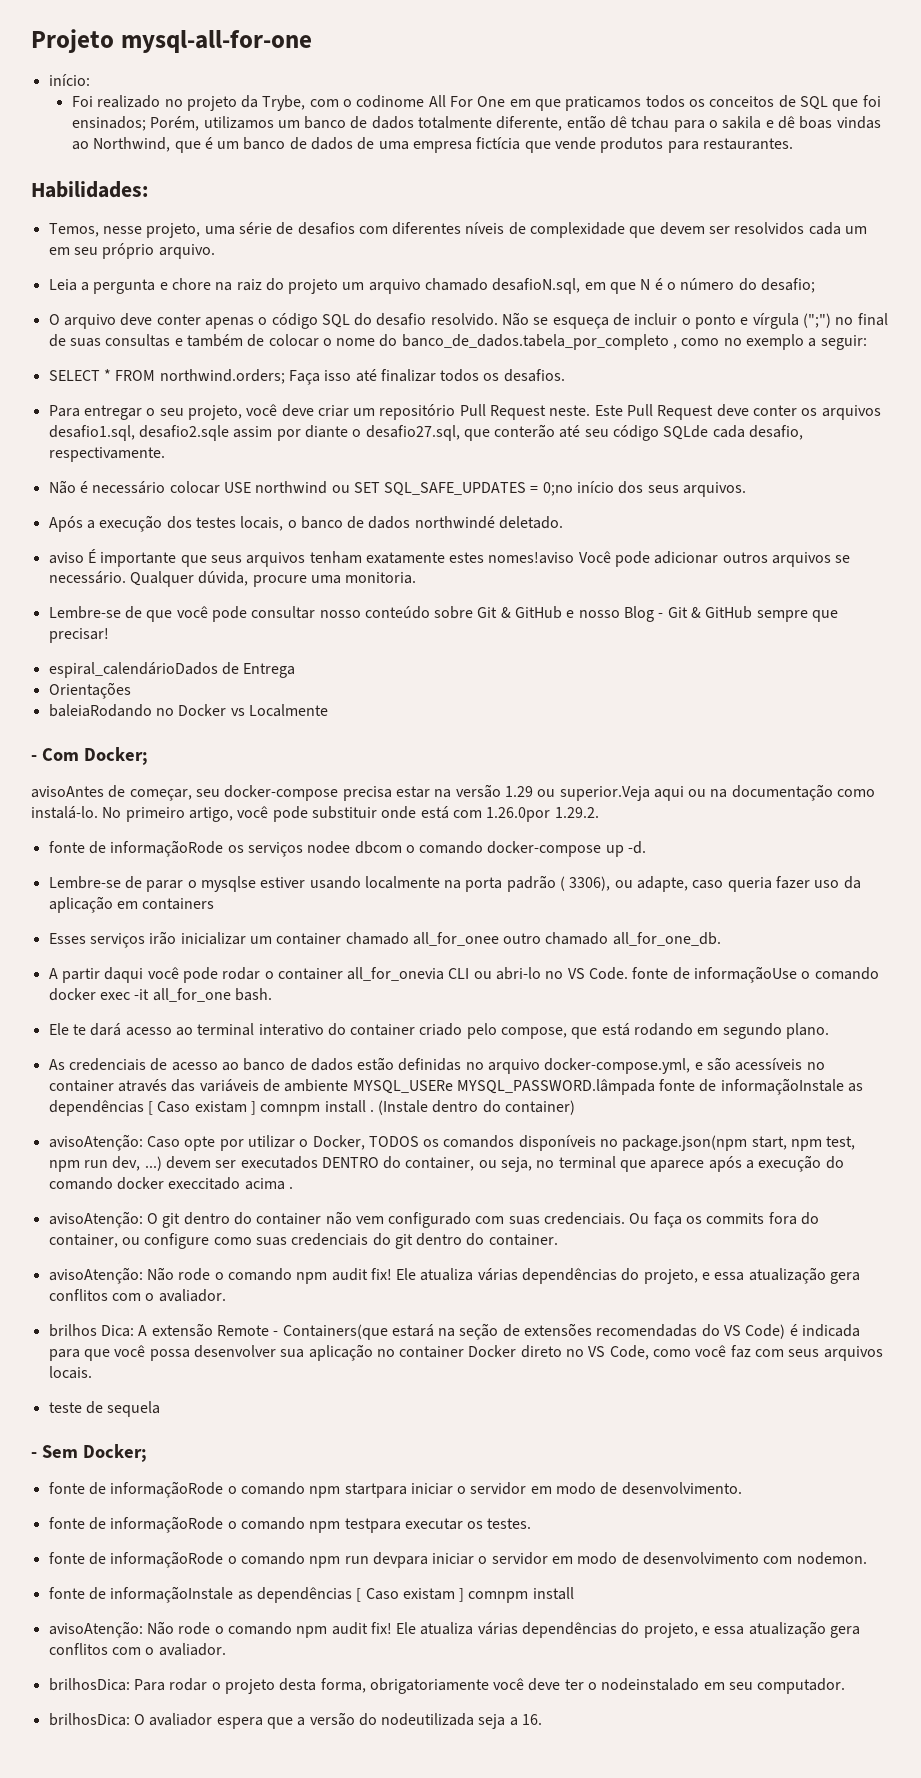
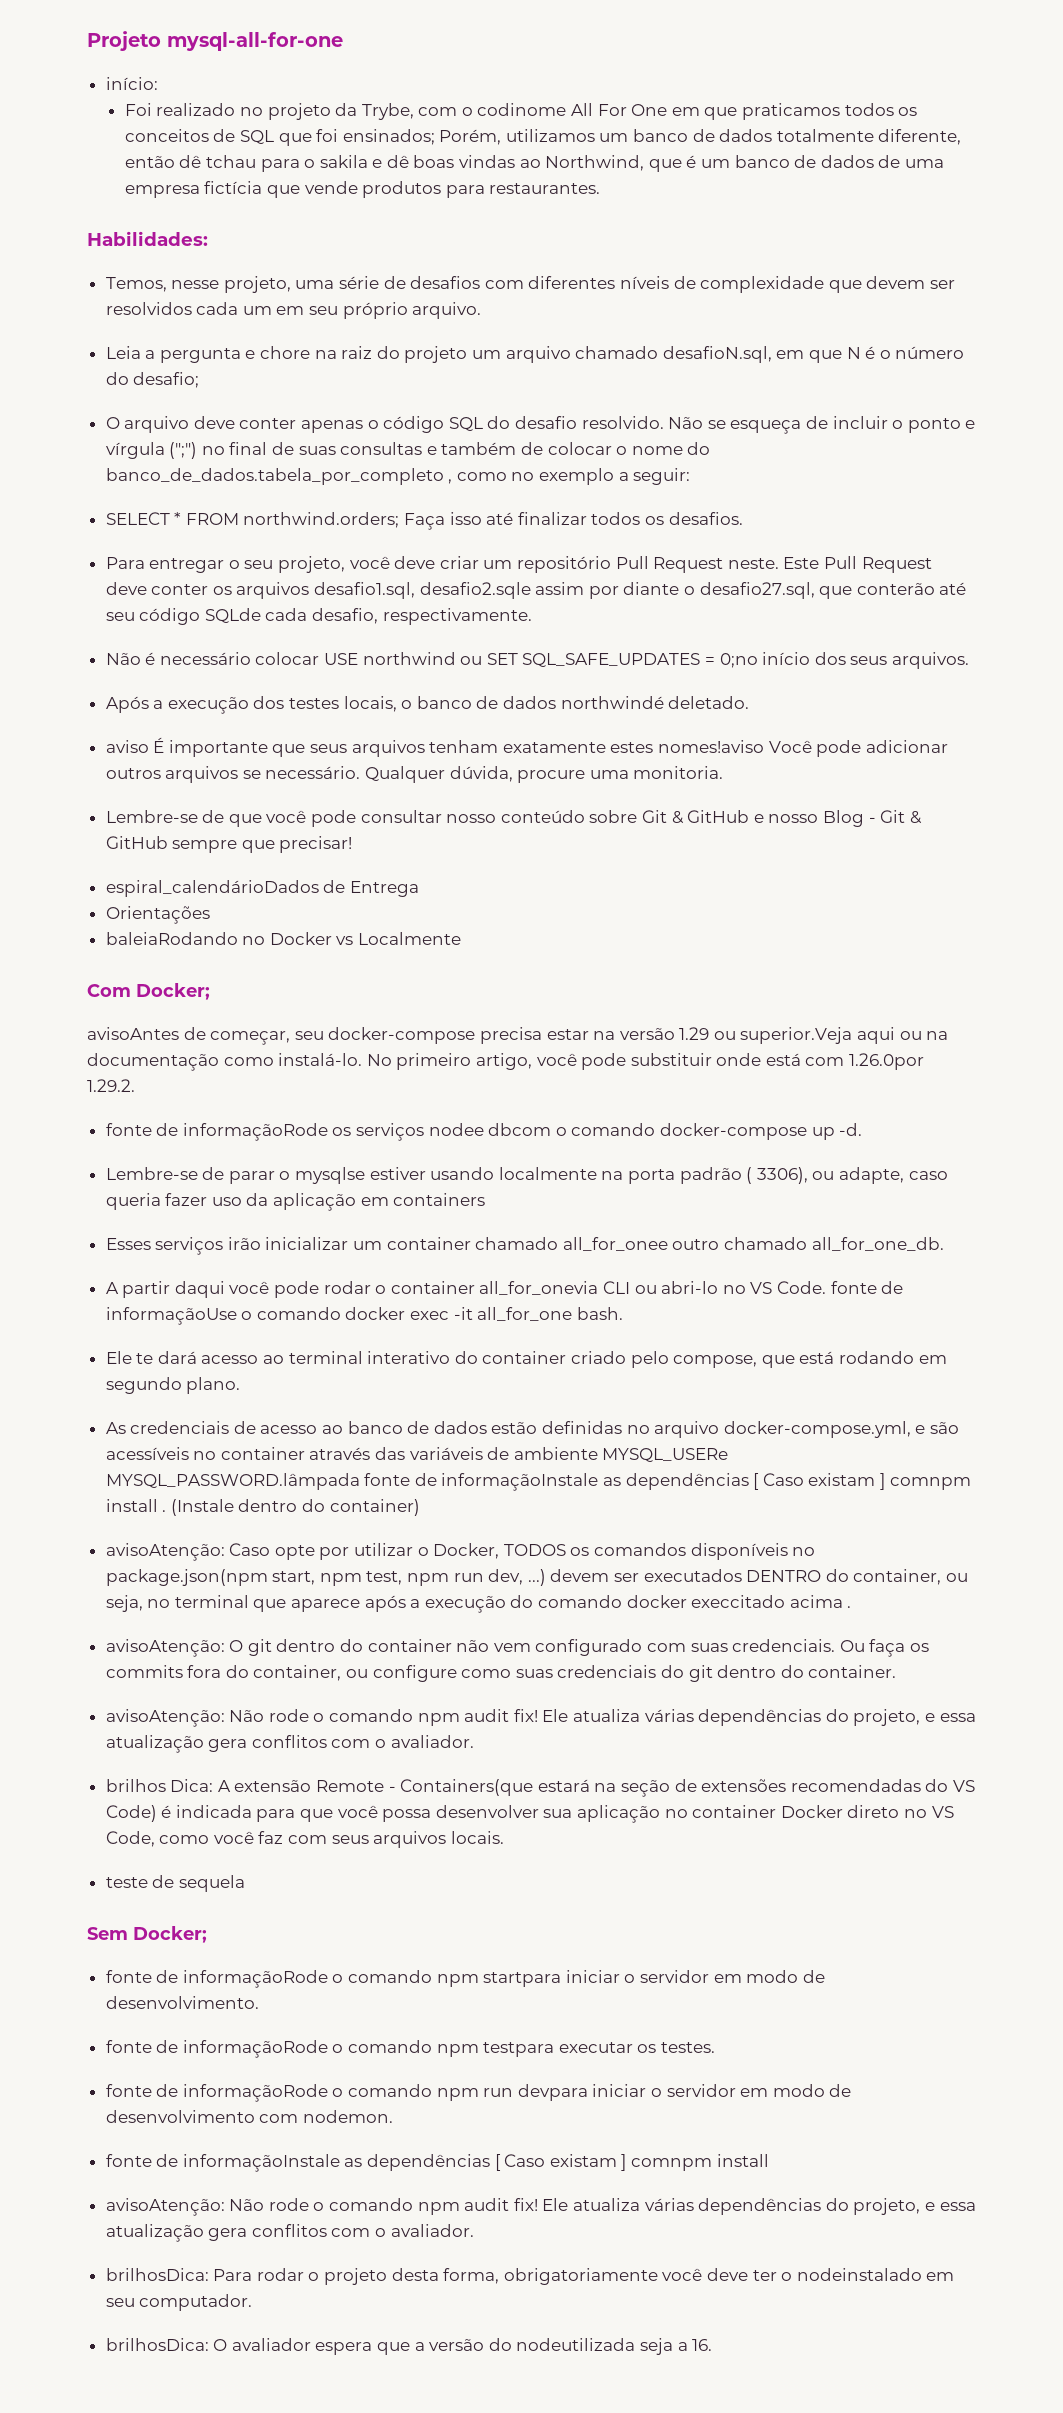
- - Com Docker;
+ Com Docker;
- - Sem Docker;
+ Sem Docker;

